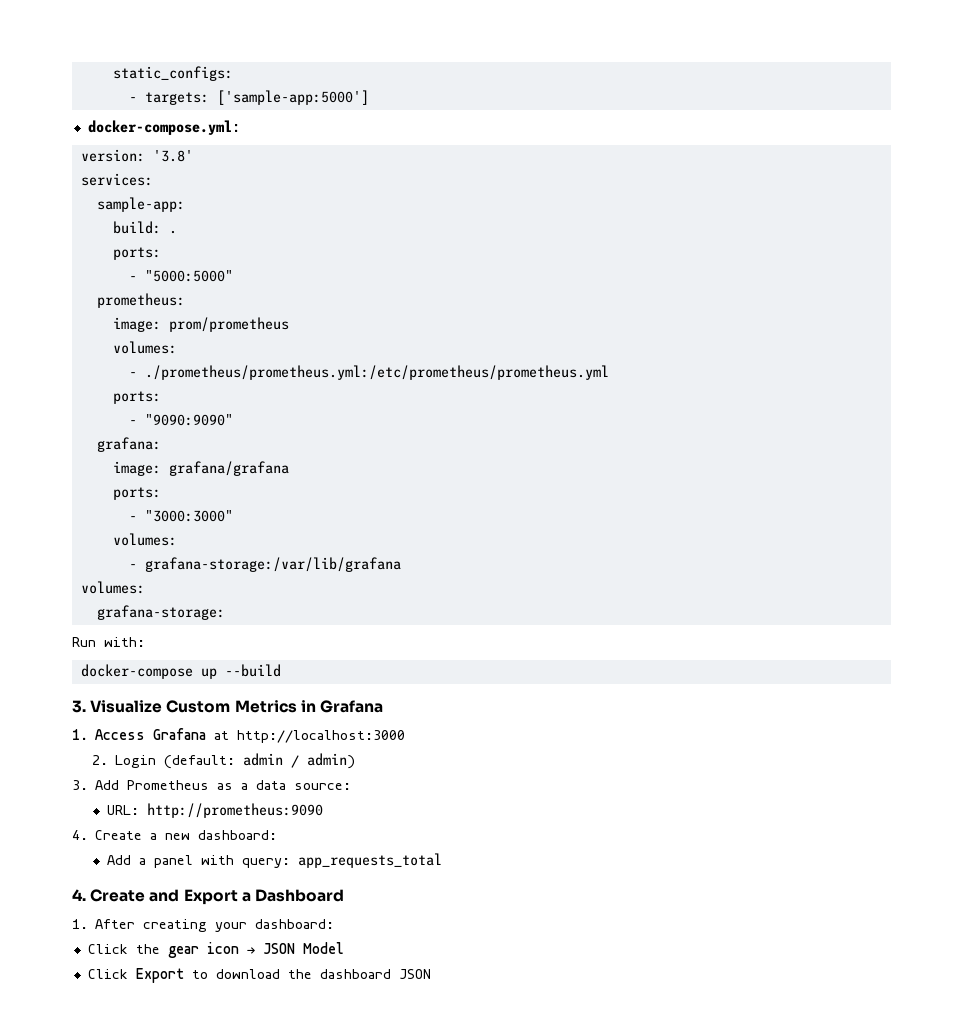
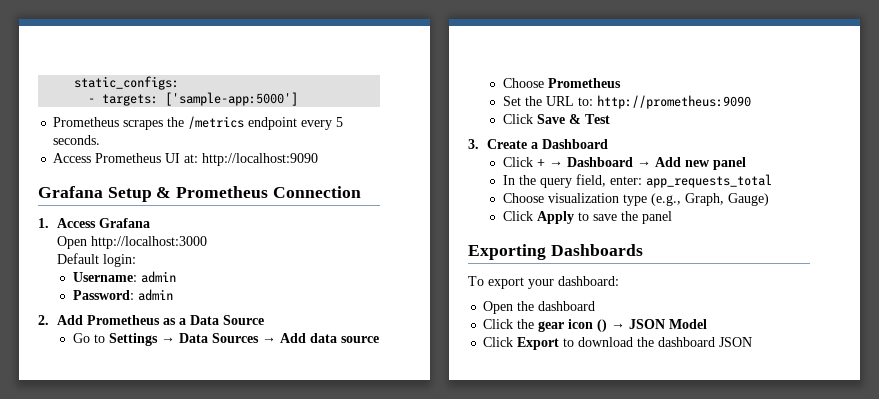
- docker-compose.yml:
- version: '3.8'
- services:
- sample-app:
- build: .
- ports:
- - "5000:5000"
- prometheus:
- image: prom/prometheus
- volumes:
- - ./prometheus/prometheus.yml:/etc/prometheus/prometheus.yml
- ports:
- - "9090:9090"
- grafana:
- image: grafana/grafana
- ports:
- - "3000:3000"
- volumes:
- - grafana-storage:/var/lib/grafana
- volumes:
- grafana-storage:
- Run with:
- docker-compose up --build
- 3. Visualize Custom Metrics in Grafana
+ Prometheus scrapes the /metrics endpoint every 5 seconds.
+ Access Prometheus UI at: http://localhost:9090
+ Grafana Setup & Prometheus Connection
- 1. Access Grafana at http://localhost:3000
+ 1. Access Grafana
+ Open http://localhost:3000
- 2. Login (default: admin / admin)
- 3. Add Prometheus as a data source:
- URL: http://prometheus:9090
- 4. Create a new dashboard:
- Add a panel with query: app_requests_total
- 4. Create and Export a Dashboard
- 1. After creating your dashboard:
+ Default login:
+ Username: admin
+ Password: admin
+ 2. Add Prometheus as a Data Source
+ Go to Settings → Data Sources → Add data source
+ Choose Prometheus
+ Set the URL to: http://prometheus:9090
+ Click Save & Test
+ 3. Create a Dashboard
+ Click + → Dashboard → Add new panel
+ In the query field, enter: app_requests_total
+ Choose visualization type (e.g., Graph, Gauge)
+ Click Apply to save the panel
+ Exporting Dashboards
+ To export your dashboard:
+ Open the dashboard
- Click the gear icon → JSON Model
+ Click the gear icon () → JSON Model

